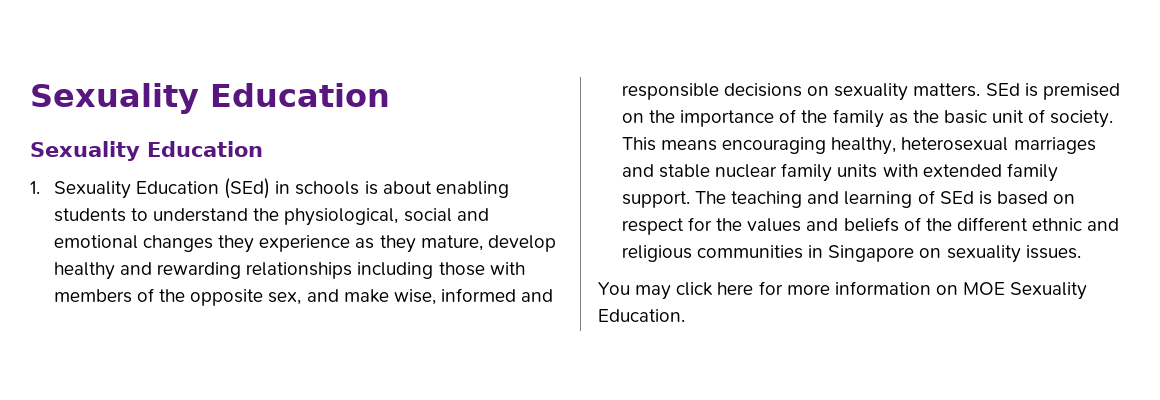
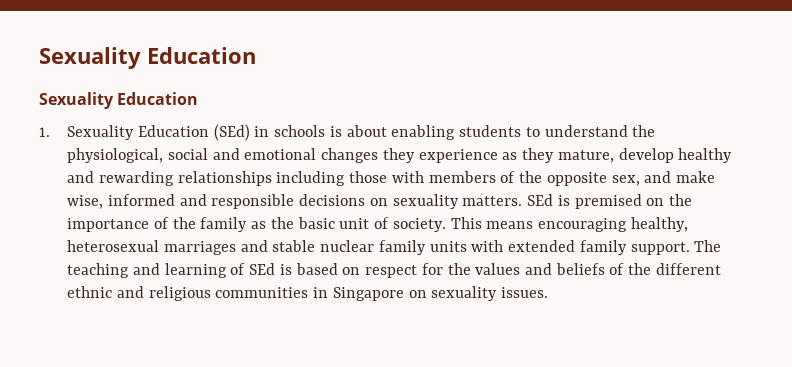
- You may click here for more information on MOE Sexuality Education.

